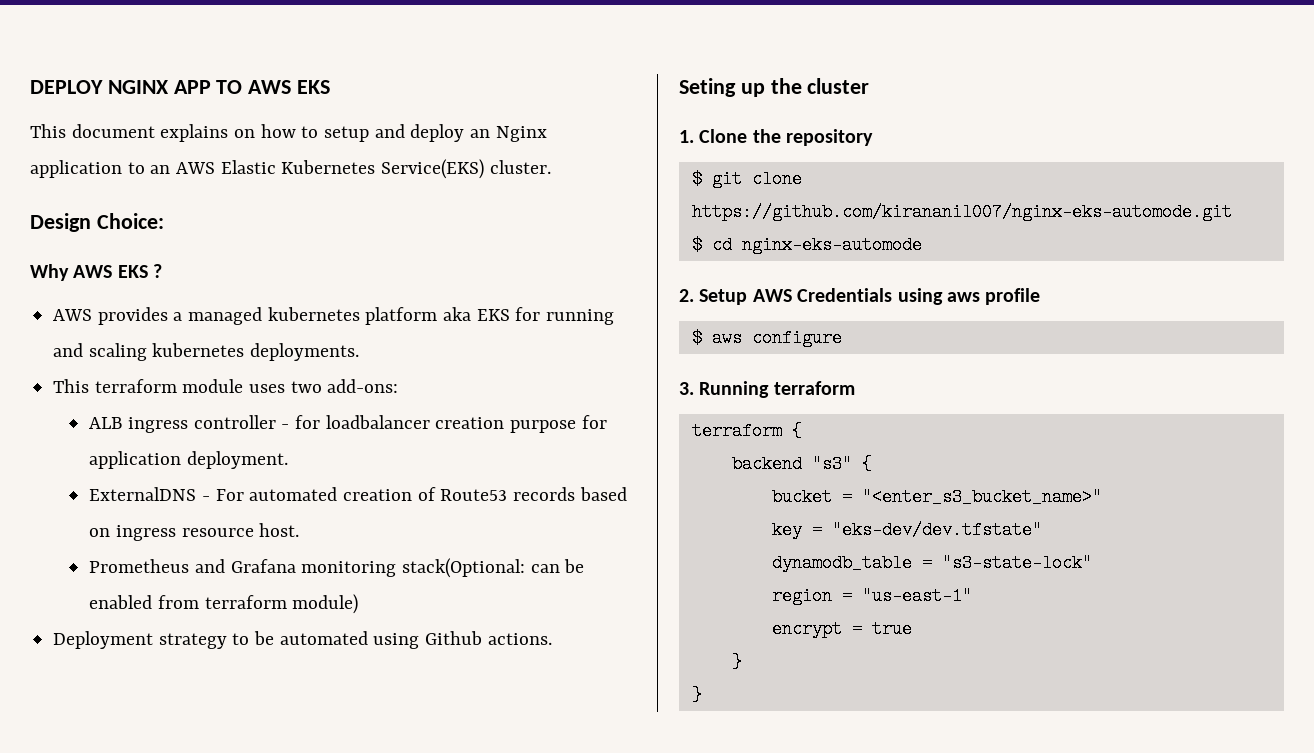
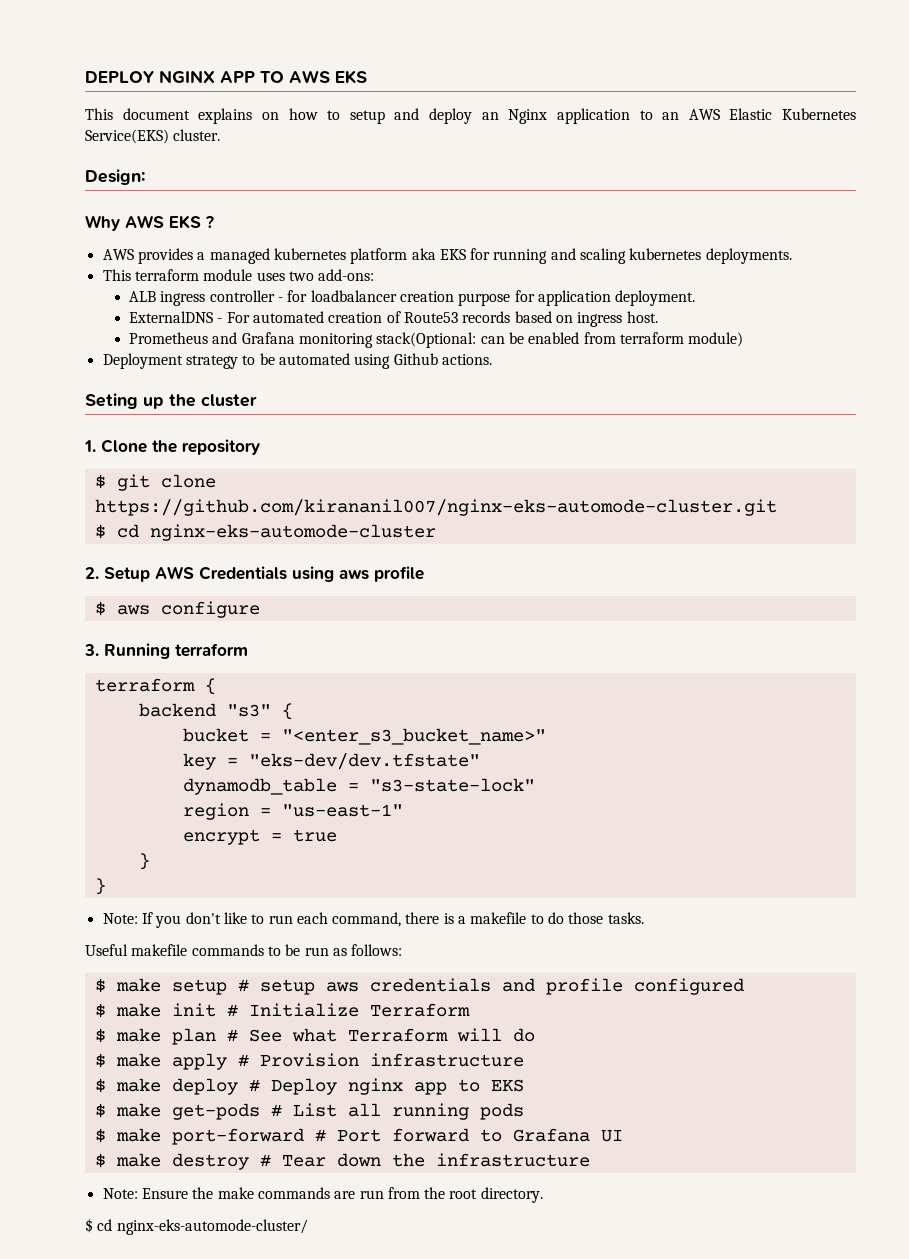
- Design Choice:
+ Design:
- ExternalDNS - For automated creation of Route53 records based on ingress resource host.
+ ExternalDNS - For automated creation of Route53 records based on ingress host.
- $ git clone https://github.com/kirananil007/nginx-eks-automode.git
- $ cd nginx-eks-automode
+ $ git clone https://github.com/kirananil007/nginx-eks-automode-cluster.git
+ $ cd nginx-eks-automode-cluster
+ Note: If you don't like to run each command, there is a makefile to do those tasks.
+ Useful makefile commands to be run as follows:
+ $ make setup # setup aws credentials and profile configured
+ $ make init # Initialize Terraform
+ $ make plan # See what Terraform will do
+ $ make apply # Provision infrastructure
+ $ make deploy # Deploy nginx app to EKS
+ $ make get-pods # List all running pods
+ $ make port-forward # Port forward to Grafana UI
+ $ make destroy # Tear down the infrastructure
+ Note: Ensure the make commands are run from the root directory.
+ $ cd nginx-eks-automode-cluster/

